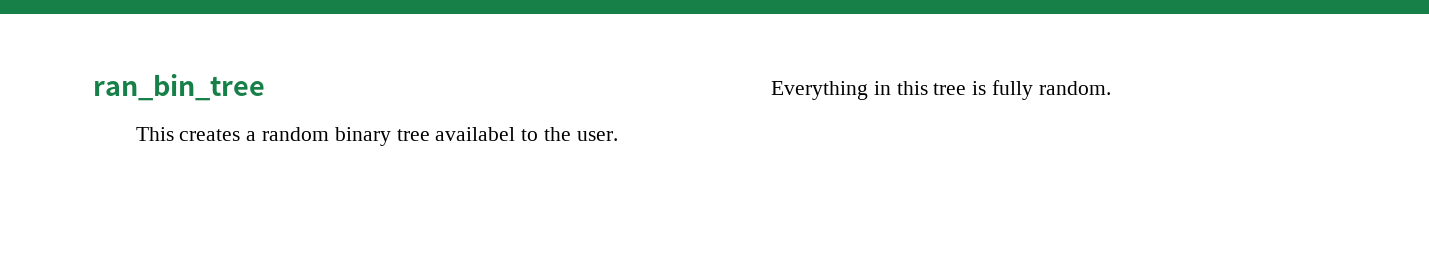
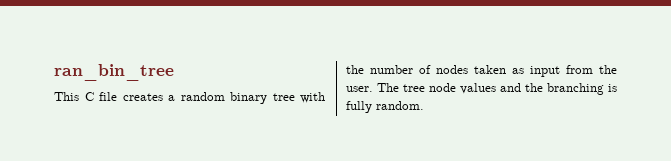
- This creates a random binary tree availabel to the user. Everything in this tree is fully random.
+ This C file creates a random binary tree with the number of nodes taken as input from the user. The tree node values and the branching is fully random.

